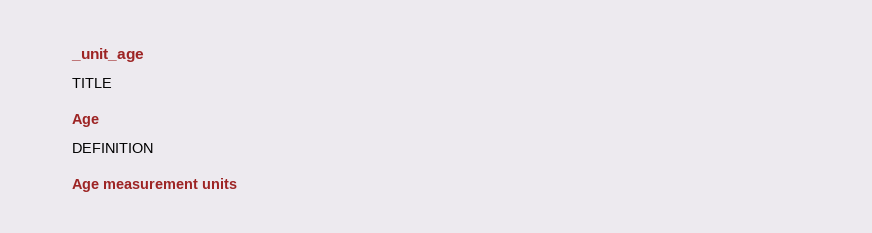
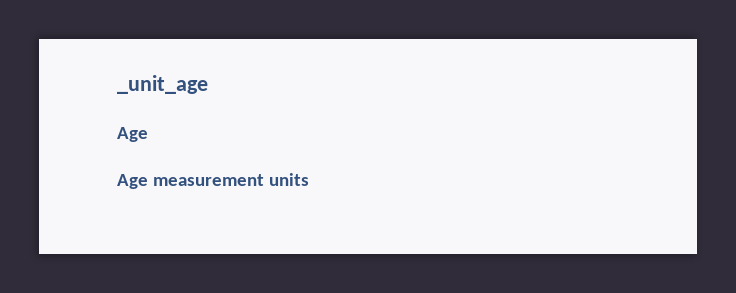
  _unit_age
- TITLE
  Age
- DEFINITION

